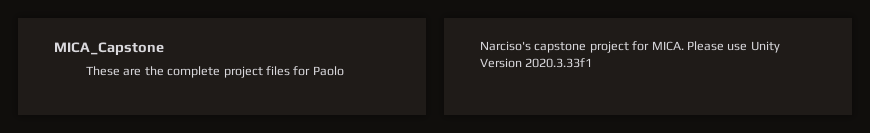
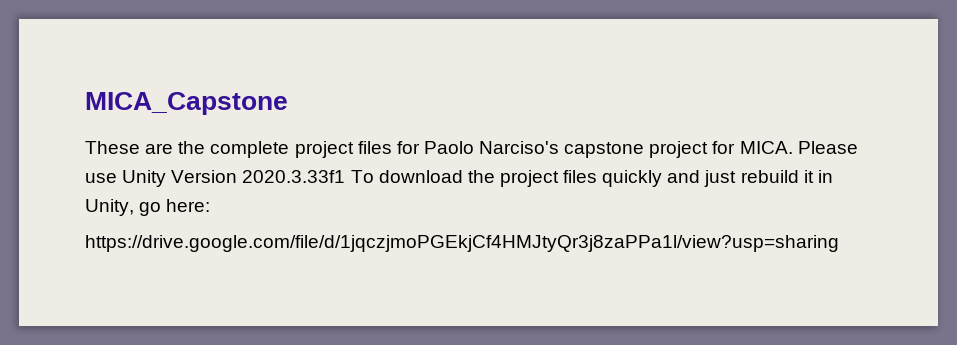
- Please use Unity Version 2020.3.33f1
+ Please use Unity Version 2020.3.33f1 To download the project files quickly and just rebuild it in Unity, go here:
+ https://drive.google.com/file/d/1jqczjmoPGEkjCf4HMJtyQr3j8zaPPa1l/view?usp=sharing

